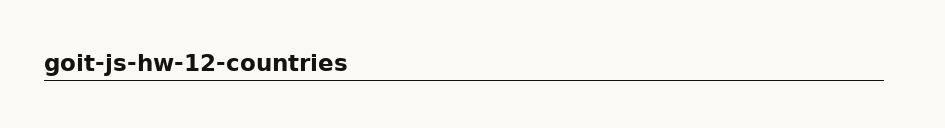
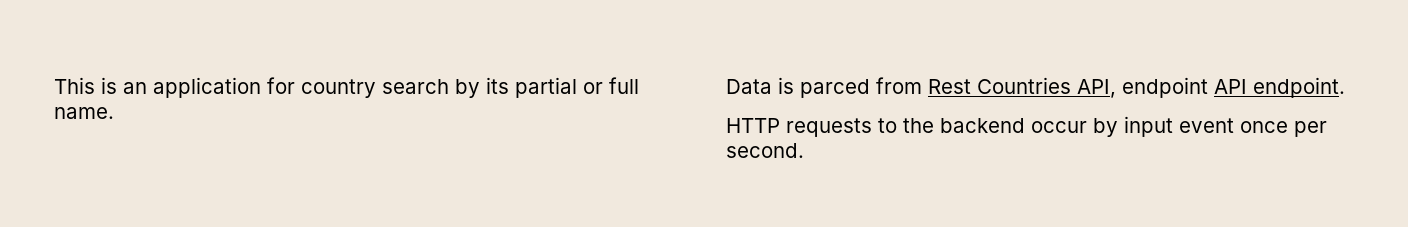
- goit-js-hw-12-countries
+ This is an application for country search by its partial or full name.
+ Data is parced from Rest Countries API, endpoint API endpoint.
+ HTTP requests to the backend occur by input event once per second.

